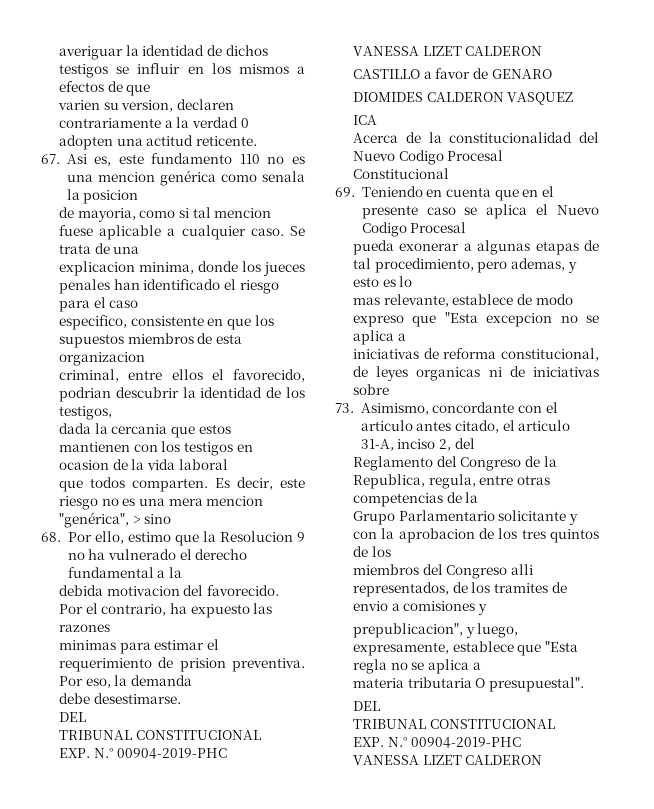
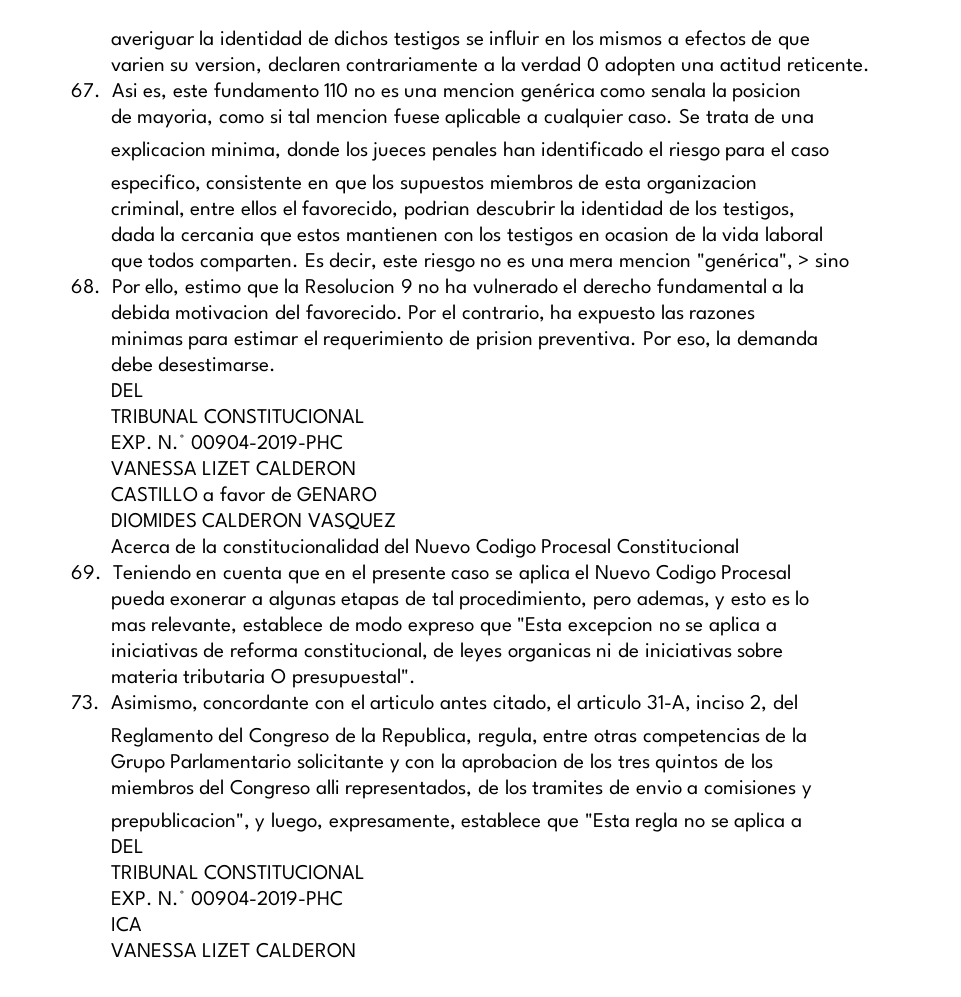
- ICA
+ materia tributaria O presupuestal".
  prepublicacion", y luego, expresamente, establece que "Esta regla no se aplica a
- materia tributaria O presupuestal".
  DEL
  TRIBUNAL CONSTITUCIONAL
  EXP. N.° 00904-2019-PHC
+ ICA

